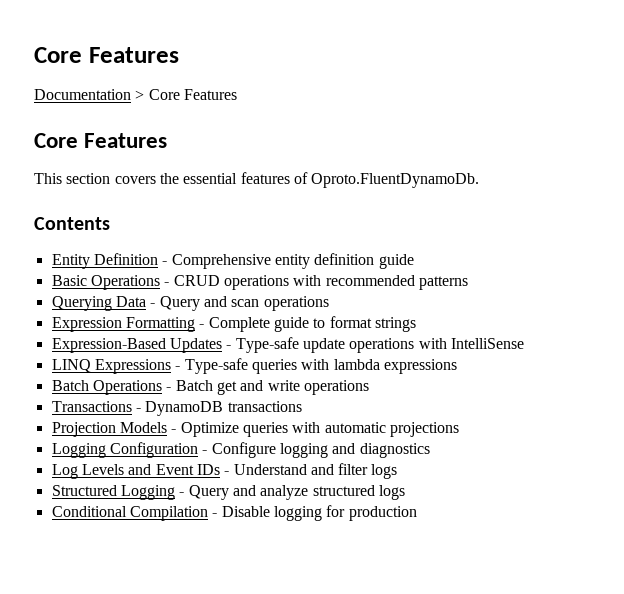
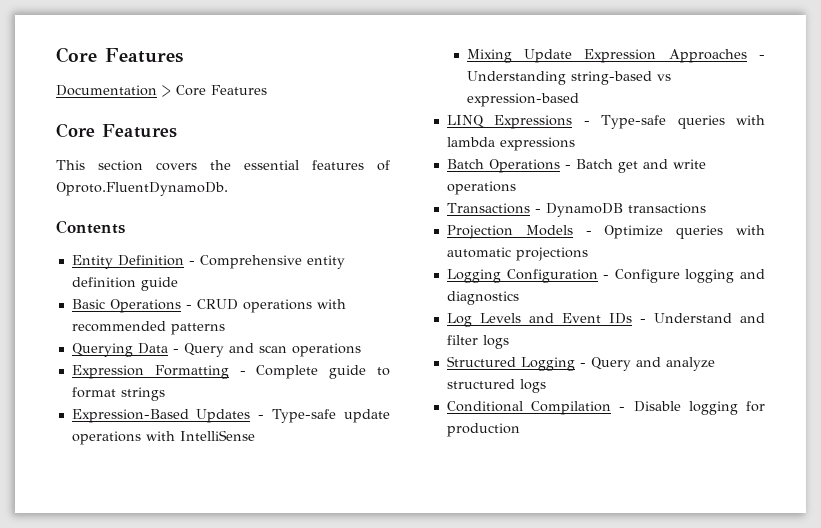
+ Mixing Update Expression Approaches - Understanding string-based vs expression-based

